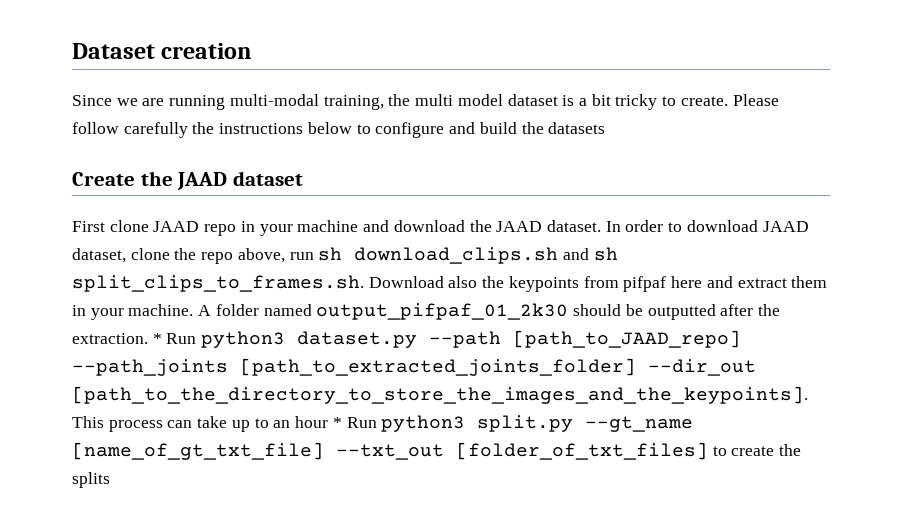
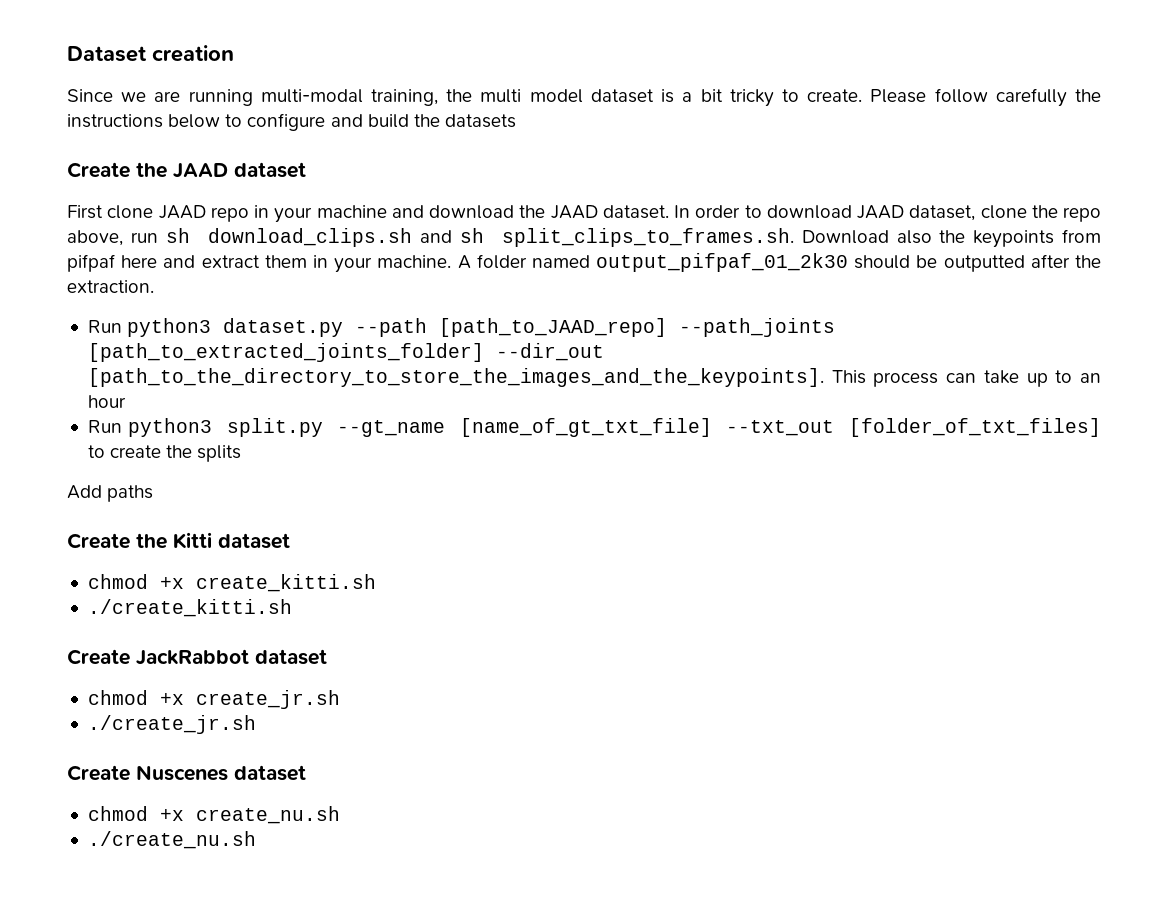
- A folder named output_pifpaf_01_2k30 should be outputted after the extraction. * Run python3 dataset.py --path [path_to_JAAD_repo] --path_joints [path_to_extracted_joints_folder] --dir_out [path_to_the_directory_to_store_the_images_and_the_keypoints].
+ A folder named output_pifpaf_01_2k30 should be outputted after the extraction.
+ Run python3 dataset.py --path [path_to_JAAD_repo] --path_joints [path_to_extracted_joints_folder] --dir_out [path_to_the_directory_to_store_the_images_and_the_keypoints].
- This process can take up to an hour * Run python3 split.py --gt_name [name_of_gt_txt_file] --txt_out [folder_of_txt_files] to create the splits
+ This process can take up to an hour
+ Run python3 split.py --gt_name [name_of_gt_txt_file] --txt_out [folder_of_txt_files] to create the splits
+ Add paths
+ Create the Kitti dataset
+ chmod +x create_kitti.sh
+ ./create_kitti.sh
+ Create JackRabbot dataset
+ chmod +x create_jr.sh
+ ./create_jr.sh
+ Create Nuscenes dataset
+ chmod +x create_nu.sh
+ ./create_nu.sh

